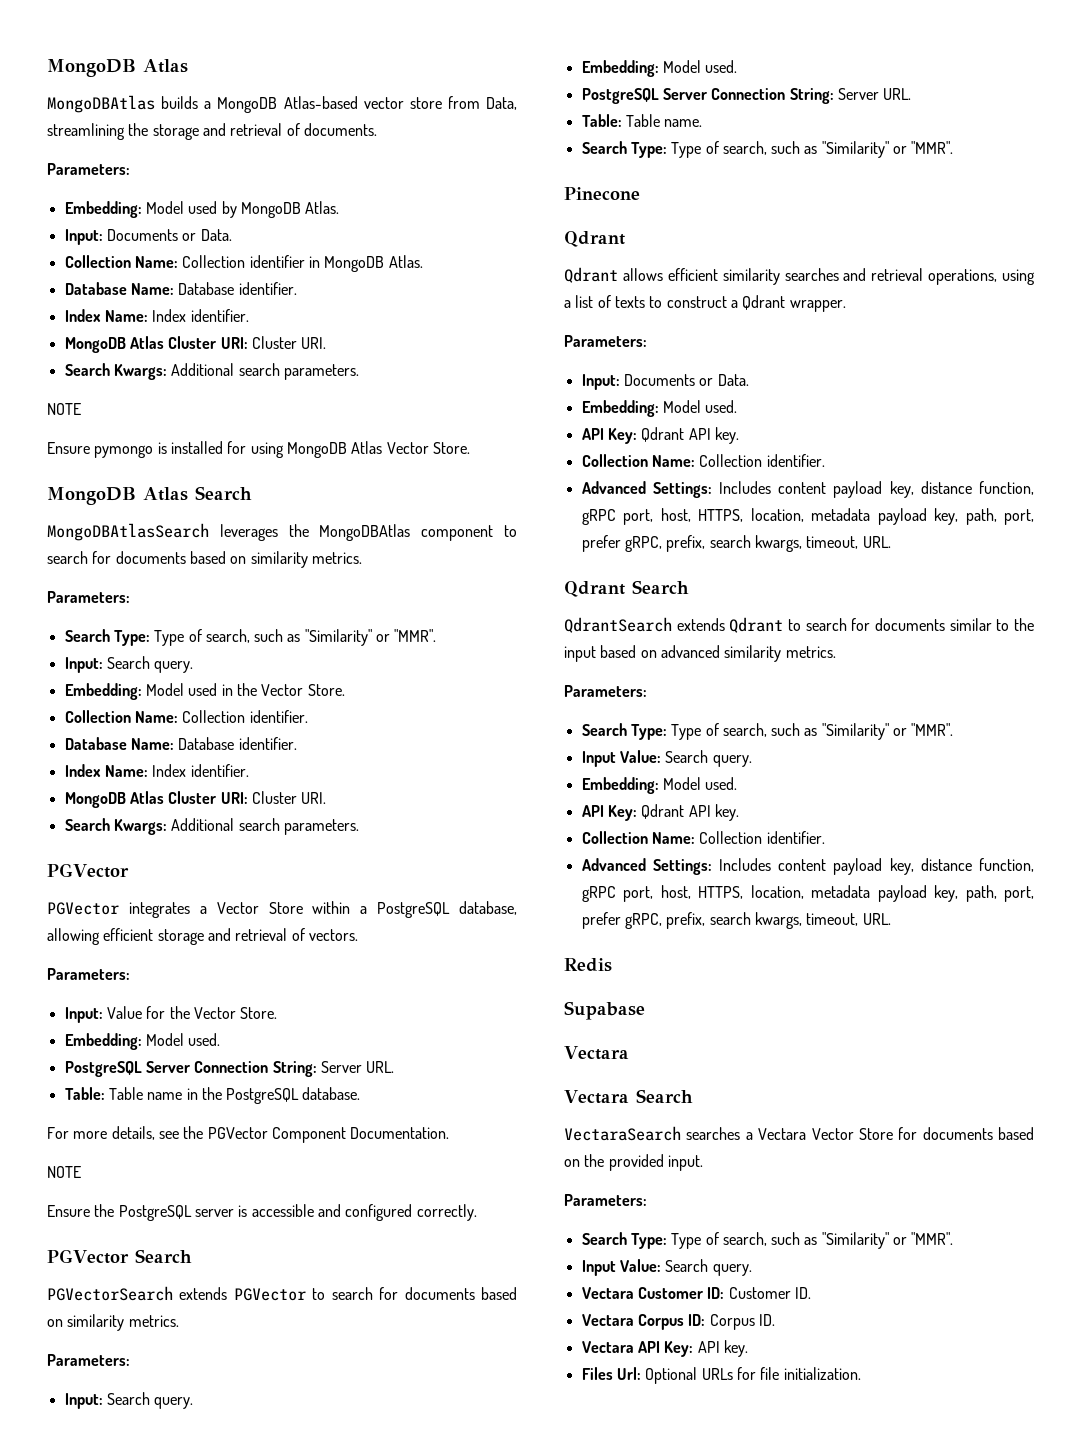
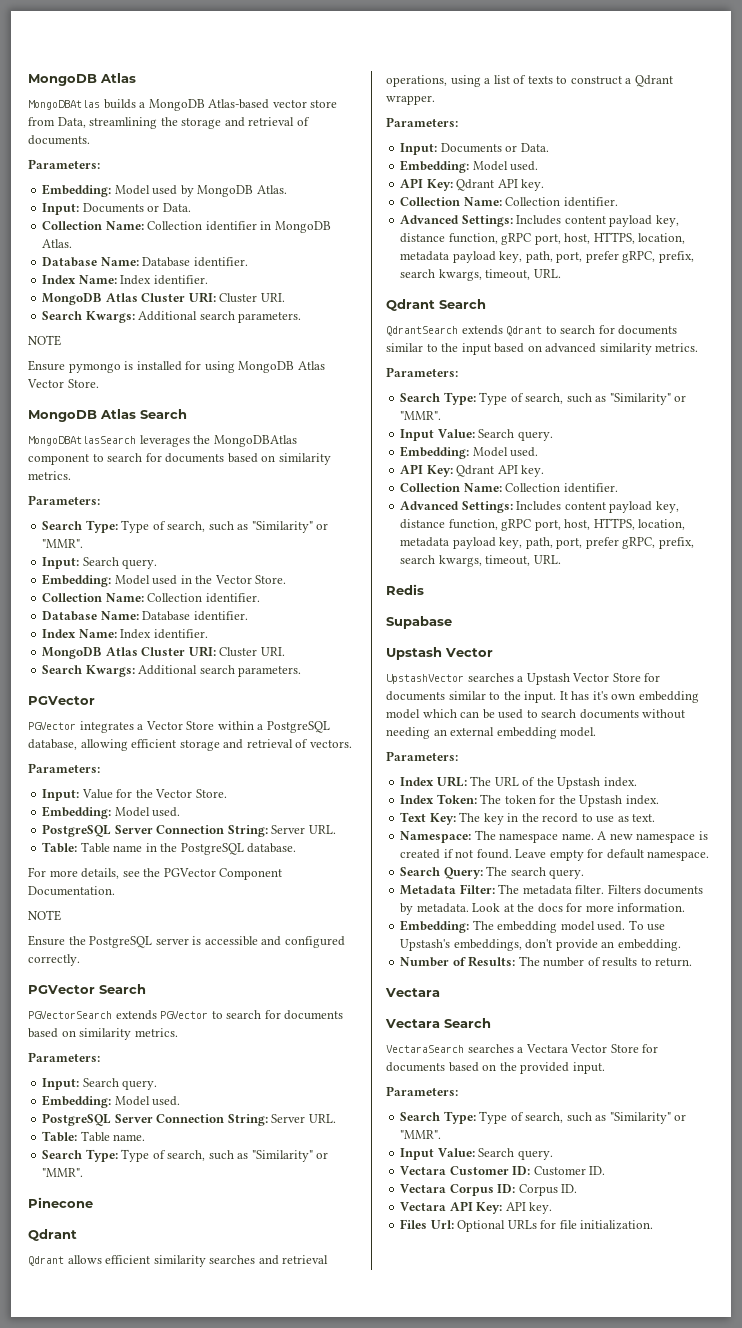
  Supabase
+ Upstash Vector
+ UpstashVector searches a Upstash Vector Store for documents similar to the input. It has it's own embedding model which can be used to search documents without needing an external embedding model.
+ Parameters:
+ Index URL: The URL of the Upstash index.
+ Index Token: The token for the Upstash index.
+ Text Key: The key in the record to use as text.
+ Namespace: The namespace name. A new namespace is created if not found. Leave empty for default namespace.
+ Search Query: The search query.
+ Metadata Filter: The metadata filter. Filters documents by metadata. Look at the docs for more information.
+ Embedding: The embedding model used. To use Upstash's embeddings, don't provide an embedding.
+ Number of Results: The number of results to return.

